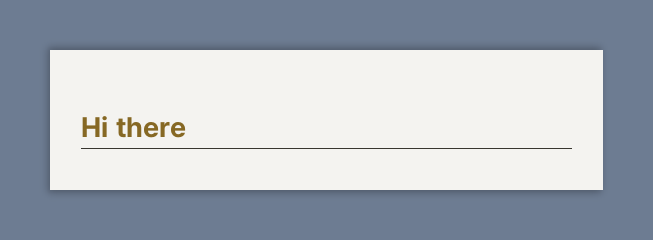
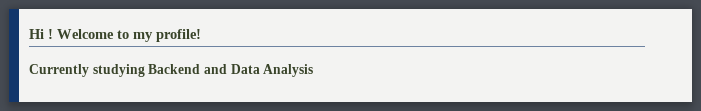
- Hi there
+ Hi ! Welcome to my profile!
+ Currently studying Backend and Data Analysis

